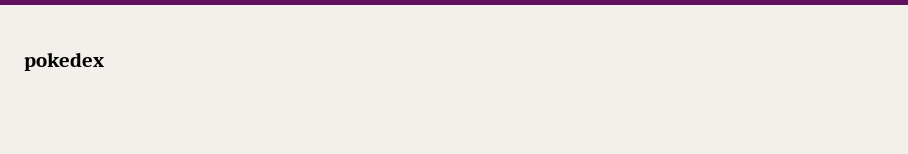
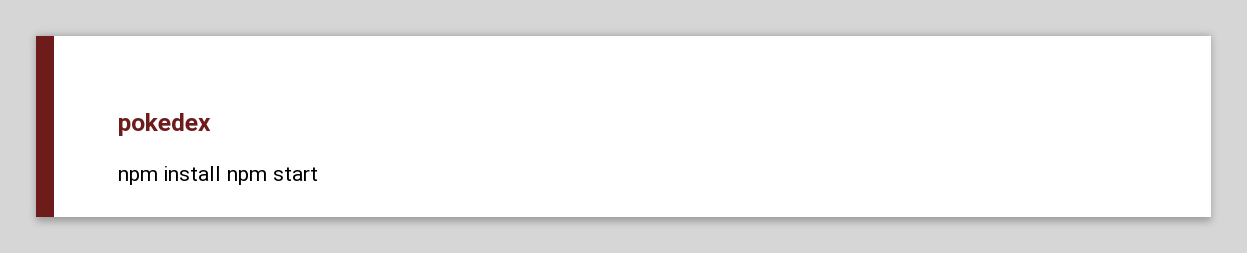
+ npm install npm start

